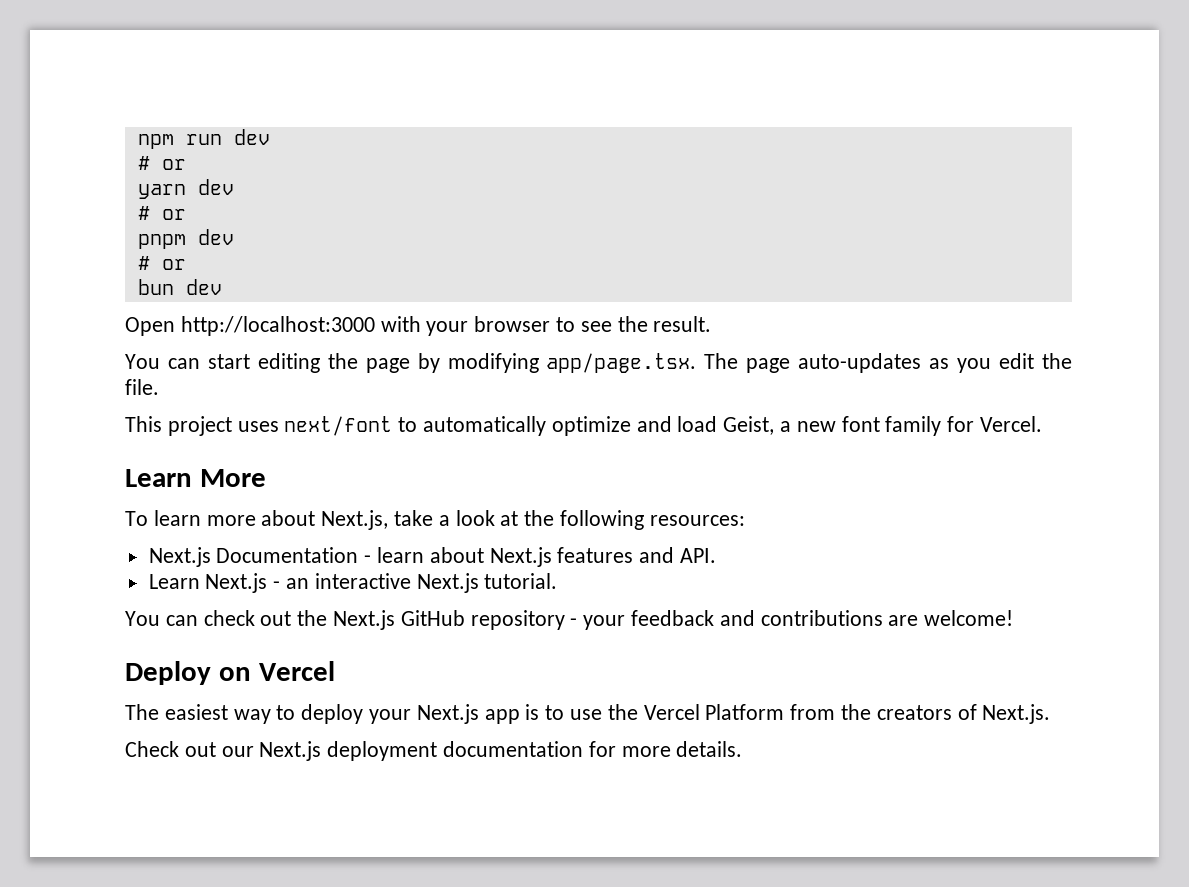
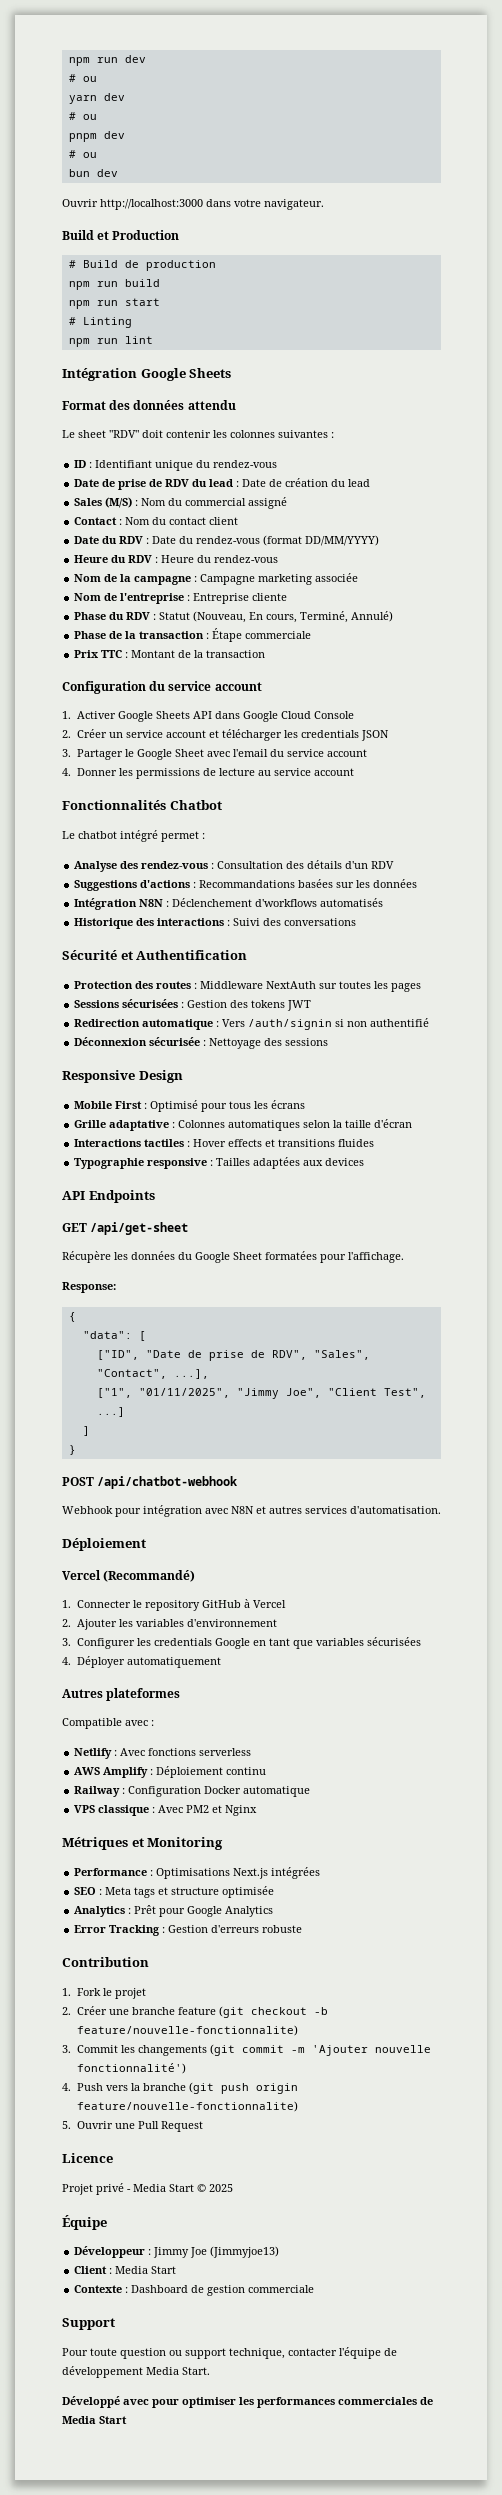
  npm run dev
- # or
+ # ou
  yarn dev
- # or
+ # ou
  pnpm dev
- # or
+ # ou
- Open http://localhost:3000 with your browser to see the result.
- You can start editing the page by modifying app/page.tsx. The page auto-updates as you edit the file.
- This project uses next/font to automatically optimize and load Geist, a new font family for Vercel.
- Learn More
- To learn more about Next.js, take a look at the following resources:
- Next.js Documentation - learn about Next.js features and API.
- Learn Next.js - an interactive Next.js tutorial.
- You can check out the Next.js GitHub repository - your feedback and contributions are welcome!
- Deploy on Vercel
- The easiest way to deploy your Next.js app is to use the Vercel Platform from the creators of Next.js.
- Check out our Next.js deployment documentation for more details.
+ Ouvrir http://localhost:3000 dans votre navigateur.
+ Build et Production
+ # Build de production
+ npm run build
+ npm run start
+ # Linting
+ npm run lint
+ Intégration Google Sheets
+ Format des données attendu
+ Le sheet "RDV" doit contenir les colonnes suivantes :
+ ID : Identifiant unique du rendez-vous
+ Date de prise de RDV du lead : Date de création du lead
+ Sales (M/S) : Nom du commercial assigné
+ Contact : Nom du contact client
+ Date du RDV : Date du rendez-vous (format DD/MM/YYYY)
+ Heure du RDV : Heure du rendez-vous
+ Nom de la campagne : Campagne marketing associée
+ Nom de l'entreprise : Entreprise cliente
+ Phase du RDV : Statut (Nouveau, En cours, Terminé, Annulé)
+ Phase de la transaction : Étape commerciale
+ Prix TTC : Montant de la transaction
+ Configuration du service account
+ 1. Activer Google Sheets API dans Google Cloud Console
+ 2. Créer un service account et télécharger les credentials JSON
+ 3. Partager le Google Sheet avec l'email du service account
+ 4. Donner les permissions de lecture au service account
+ Fonctionnalités Chatbot
+ Le chatbot intégré permet :
+ Analyse des rendez-vous : Consultation des détails d'un RDV
+ Suggestions d'actions : Recommandations basées sur les données
+ Intégration N8N : Déclenchement d'workflows automatisés
+ Historique des interactions : Suivi des conversations
+ Sécurité et Authentification
+ Protection des routes : Middleware NextAuth sur toutes les pages
+ Sessions sécurisées : Gestion des tokens JWT
+ Redirection automatique : Vers /auth/signin si non authentifié
+ Déconnexion sécurisée : Nettoyage des sessions
+ Responsive Design
+ Mobile First : Optimisé pour tous les écrans
+ Grille adaptative : Colonnes automatiques selon la taille d'écran
+ Interactions tactiles : Hover effects et transitions fluides
+ Typographie responsive : Tailles adaptées aux devices
+ API Endpoints
+ GET /api/get-sheet
+ Récupère les données du Google Sheet formatées pour l'affichage.
+ Response:
+ {
+ "data": [
+ ["ID", "Date de prise de RDV", "Sales", "Contact", ...],
+ ["1", "01/11/2025", "Jimmy Joe", "Client Test", ...]
+ ]
+ }
+ POST /api/chatbot-webhook
+ Webhook pour intégration avec N8N et autres services d'automatisation.
+ Déploiement
+ Vercel (Recommandé)
+ 1. Connecter le repository GitHub à Vercel
+ 2. Ajouter les variables d'environnement
+ 3. Configurer les credentials Google en tant que variables sécurisées
+ 4. Déployer automatiquement
+ Autres plateformes
+ Compatible avec :
+ Netlify : Avec fonctions serverless
+ AWS Amplify : Déploiement continu
+ Railway : Configuration Docker automatique
+ VPS classique : Avec PM2 et Nginx
+ Métriques et Monitoring
+ Performance : Optimisations Next.js intégrées
+ SEO : Meta tags et structure optimisée
+ Analytics : Prêt pour Google Analytics
+ Error Tracking : Gestion d'erreurs robuste
+ Contribution
+ 1. Fork le projet
+ 2. Créer une branche feature (git checkout -b feature/nouvelle-fonctionnalite)
+ 3. Commit les changements (git commit -m 'Ajouter nouvelle fonctionnalité')
+ 4. Push vers la branche (git push origin feature/nouvelle-fonctionnalite)
+ 5. Ouvrir une Pull Request
+ Licence
+ Projet privé - Media Start © 2025
+ Équipe
+ Développeur : Jimmy Joe (Jimmyjoe13)
+ Client : Media Start
+ Contexte : Dashboard de gestion commerciale
+ Support
+ Pour toute question ou support technique, contacter l'équipe de développement Media Start.
+ Développé avec pour optimiser les performances commerciales de Media Start

